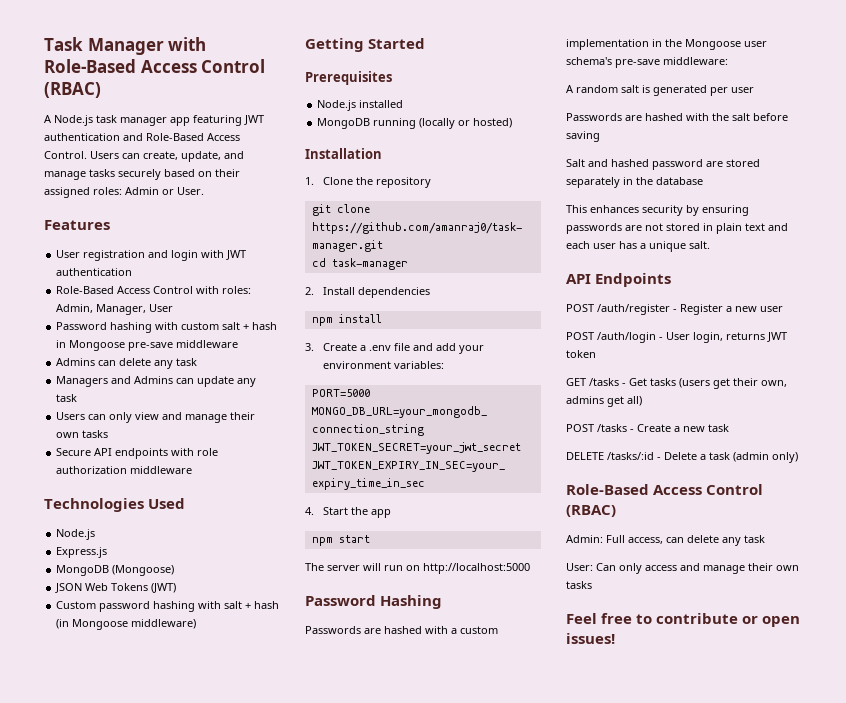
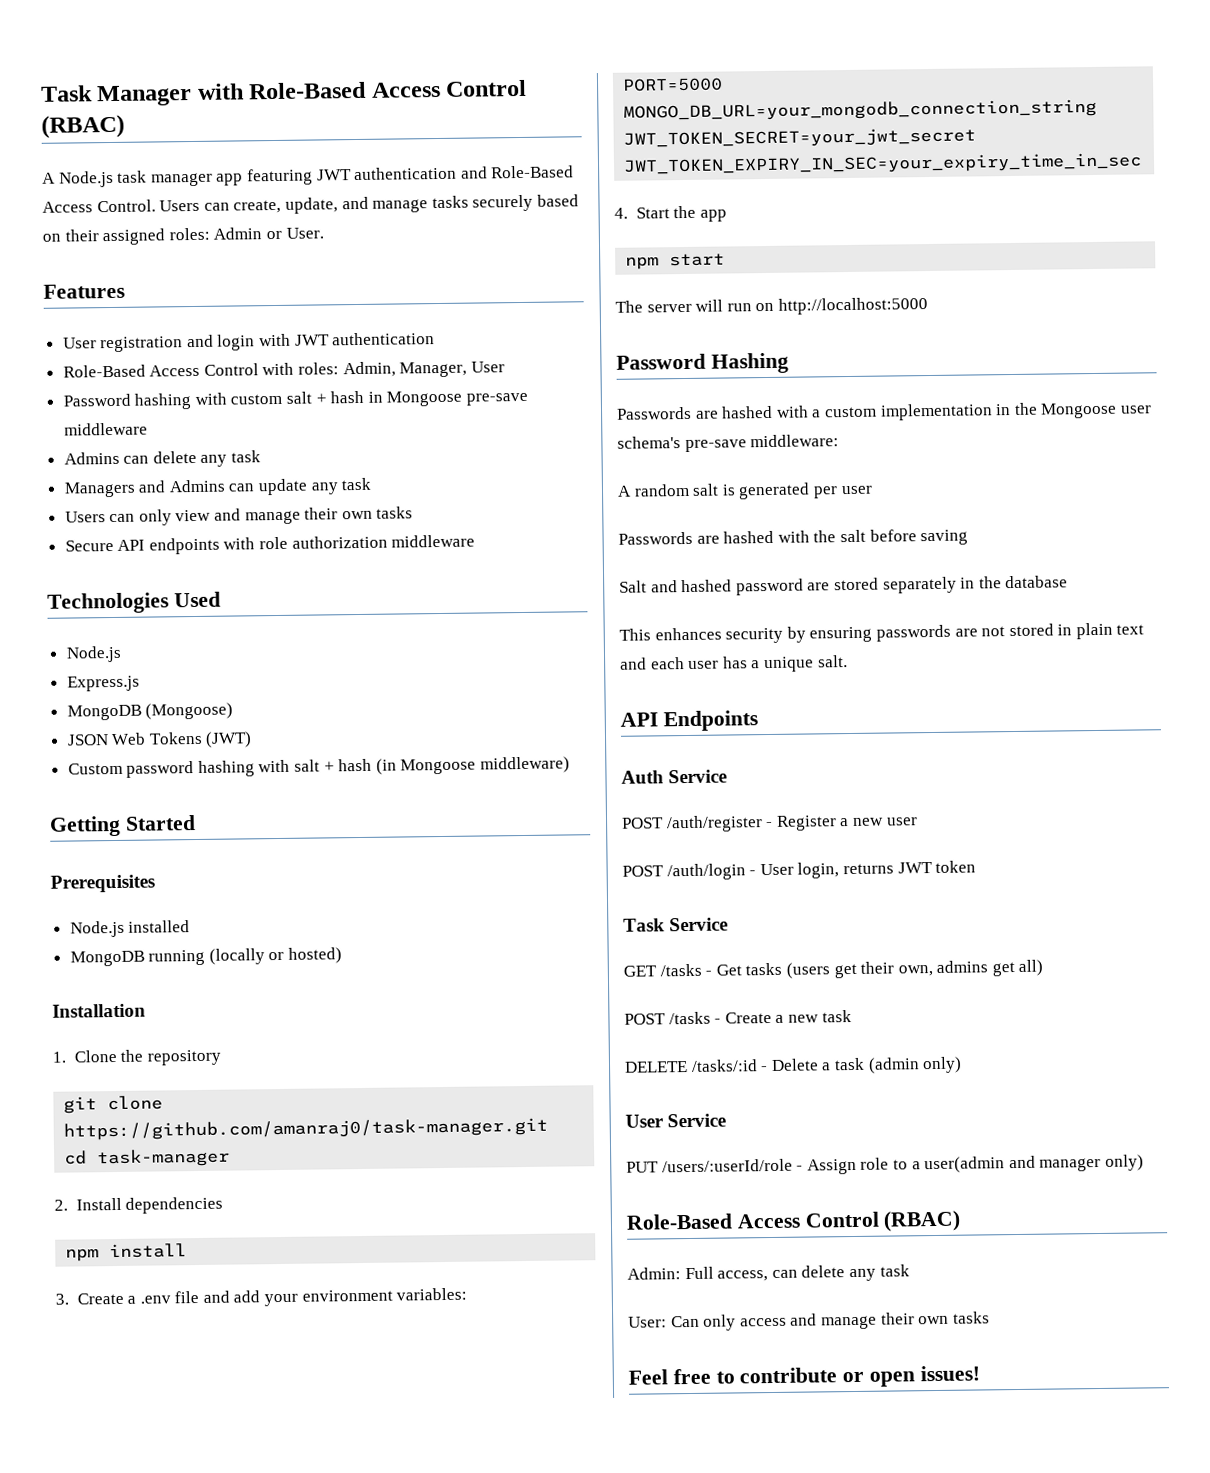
+ Auth Service
+ Task Service
+ User Service
+ PUT /users/:userId/role - Assign role to a user(admin and manager only)

